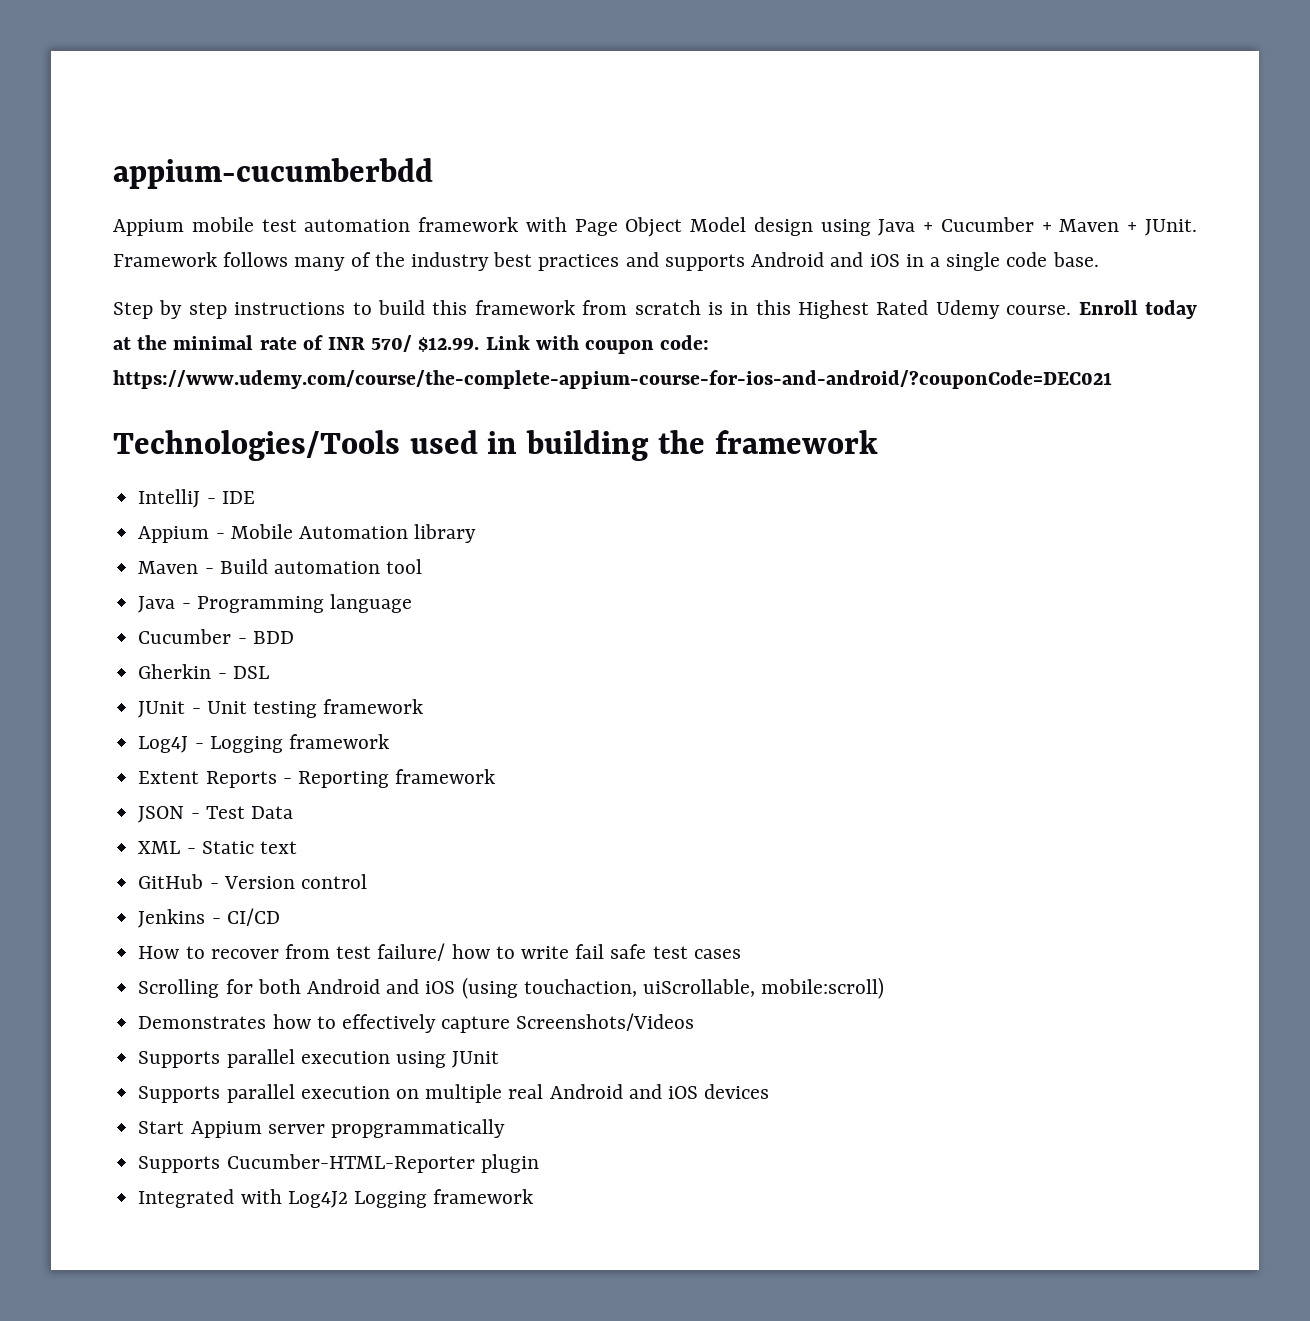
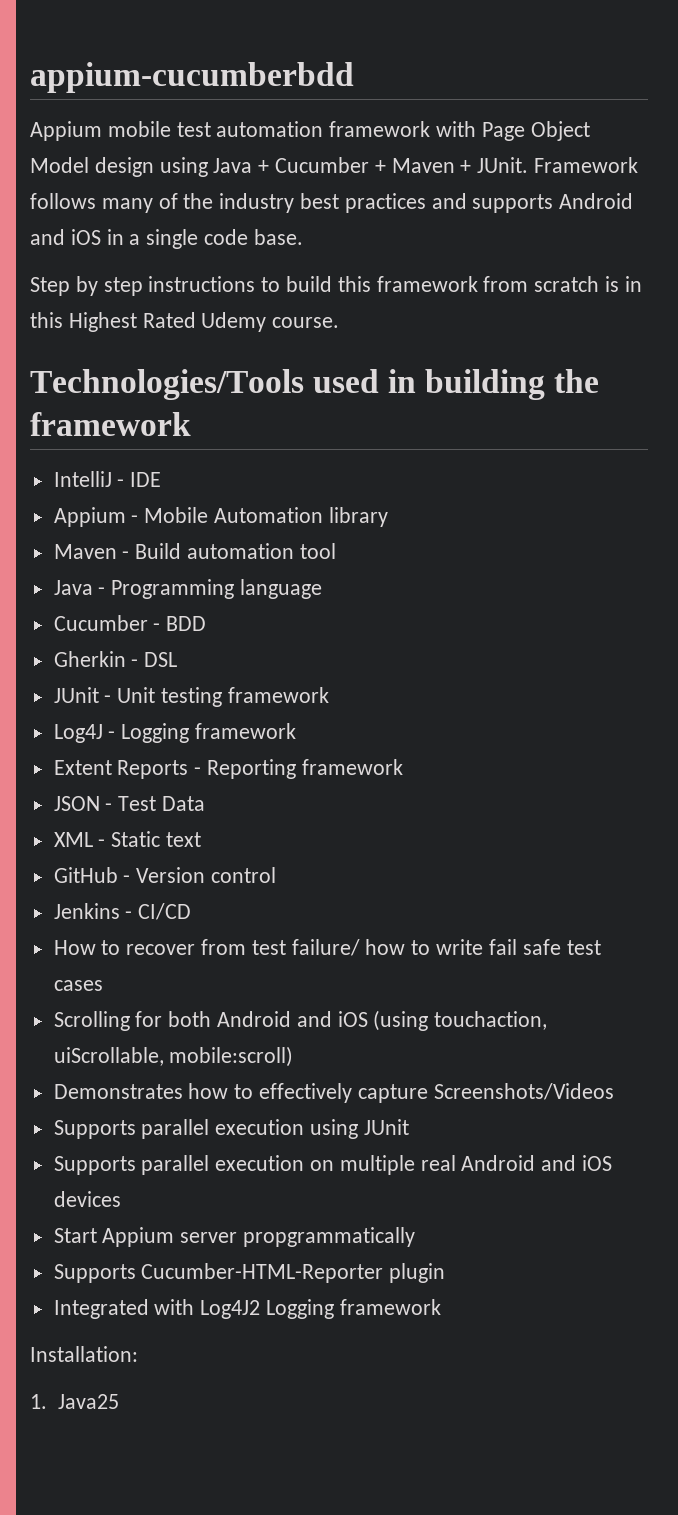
- Enroll today at the minimal rate of INR 570/ $12.99. Link with coupon code: https://www.udemy.com/course/the-complete-appium-course-for-ios-and-android/?couponCode=DEC021
+ Installation:
+ 1. Java25

